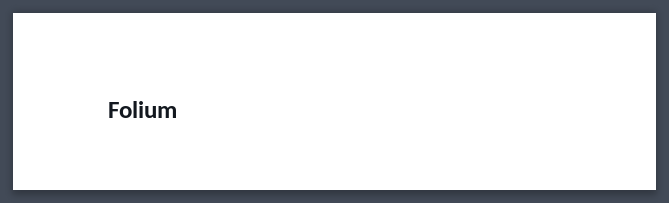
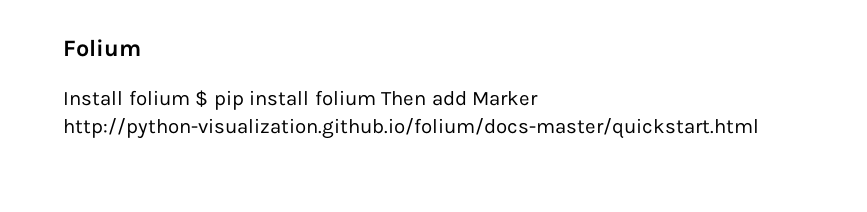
+ Install folium $ pip install folium Then add Marker http://python-visualization.github.io/folium/docs-master/quickstart.html

